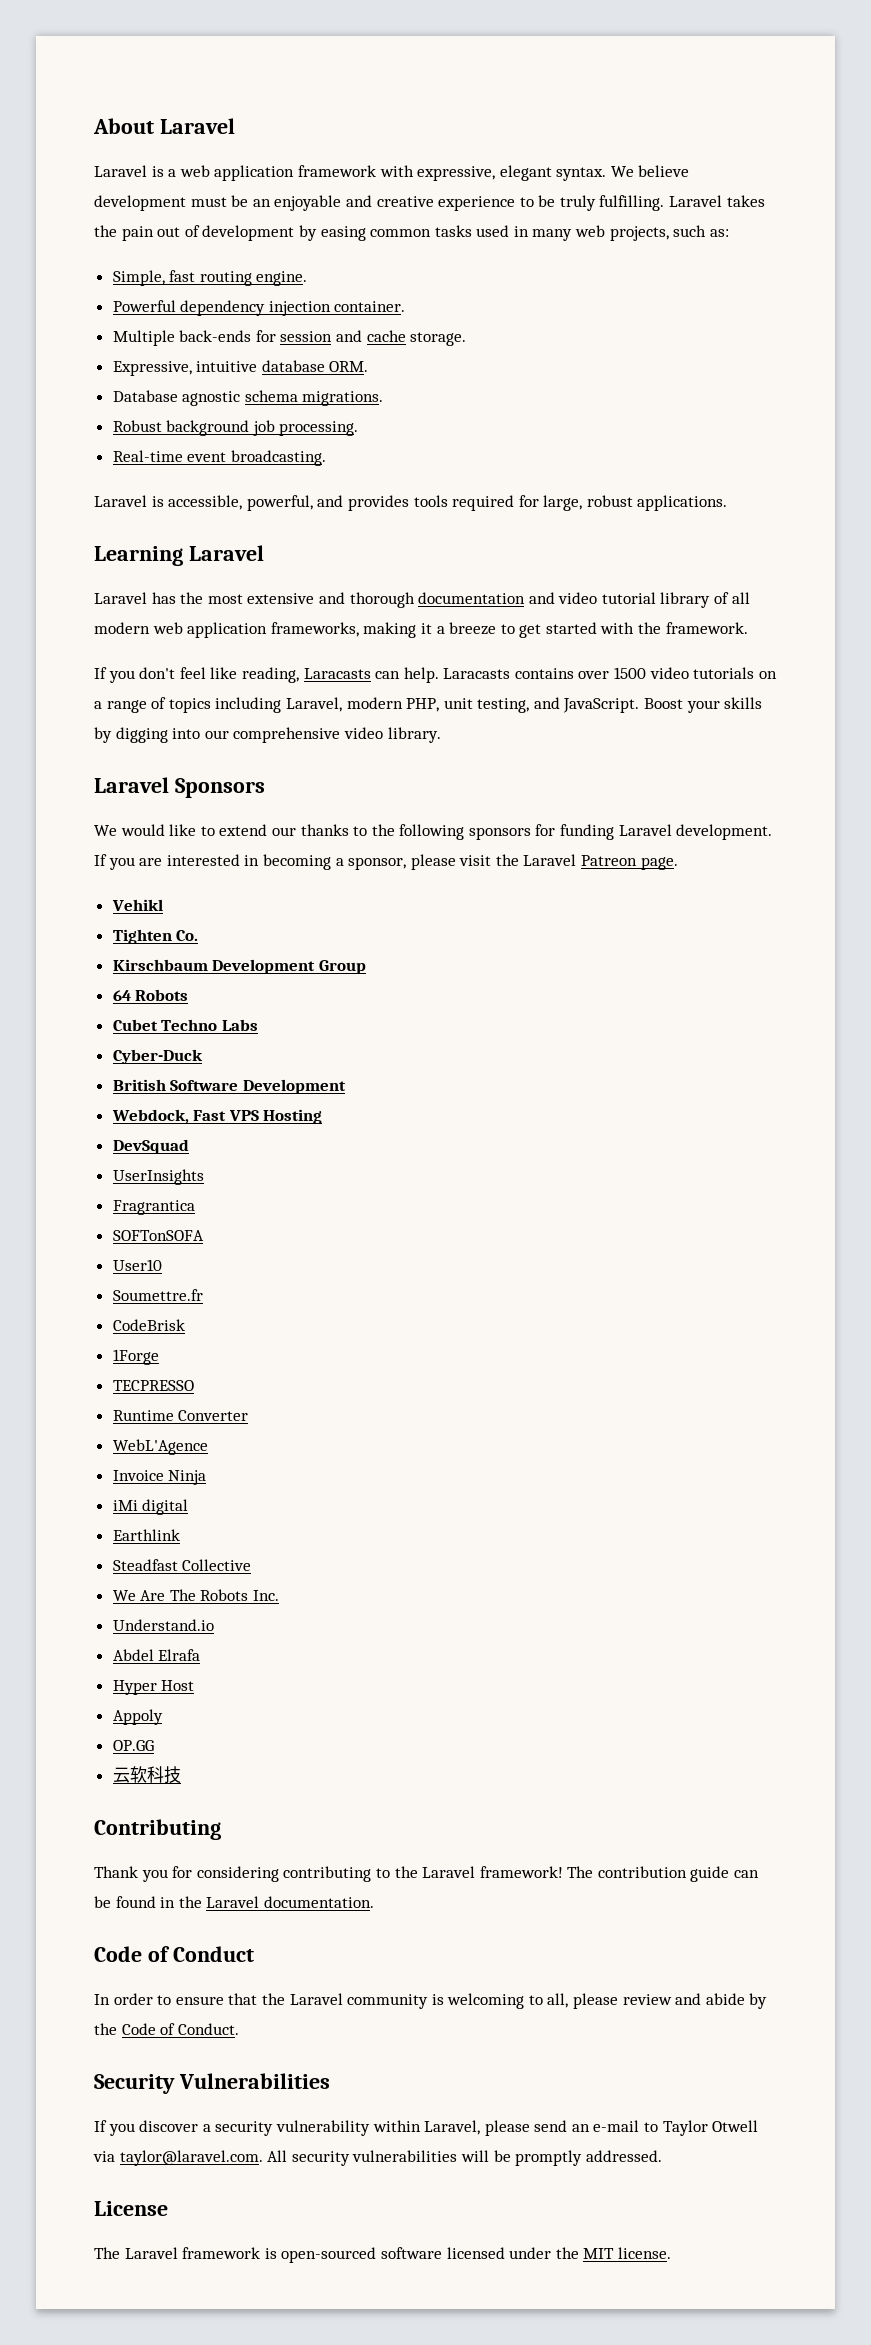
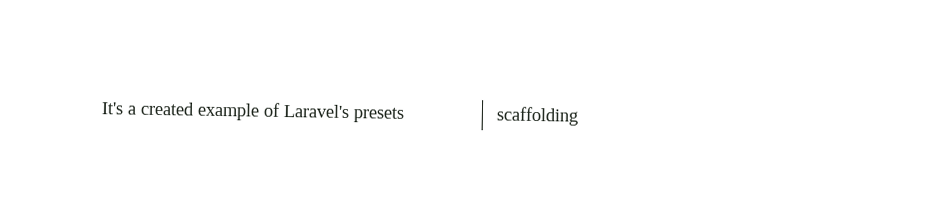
- About Laravel
- Laravel is a web application framework with expressive, elegant syntax. We believe development must be an enjoyable and creative experience to be truly fulfilling. Laravel takes the pain out of development by easing common tasks used in many web projects, such as:
- Simple, fast routing engine.
- Powerful dependency injection container.
- Multiple back-ends for session and cache storage.
- Expressive, intuitive database ORM.
- Database agnostic schema migrations.
- Robust background job processing.
- Real-time event broadcasting.
- Laravel is accessible, powerful, and provides tools required for large, robust applications.
- Learning Laravel
- Laravel has the most extensive and thorough documentation and video tutorial library of all modern web application frameworks, making it a breeze to get started with the framework.
- If you don't feel like reading, Laracasts can help. Laracasts contains over 1500 video tutorials on a range of topics including Laravel, modern PHP, unit testing, and JavaScript. Boost your skills by digging into our comprehensive video library.
- Laravel Sponsors
- We would like to extend our thanks to the following sponsors for funding Laravel development. If you are interested in becoming a sponsor, please visit the Laravel Patreon page.
- Vehikl
- Tighten Co.
- Kirschbaum Development Group
- 64 Robots
- Cubet Techno Labs
- Cyber-Duck
- British Software Development
- Webdock, Fast VPS Hosting
- DevSquad
- UserInsights
- Fragrantica
- SOFTonSOFA
- User10
- Soumettre.fr
- CodeBrisk
- 1Forge
- TECPRESSO
- Runtime Converter
- WebL'Agence
- Invoice Ninja
- iMi digital
- Earthlink
- Steadfast Collective
- We Are The Robots Inc.
- Understand.io
- Abdel Elrafa
- Hyper Host
- Appoly
- OP.GG
- 云软科技
- Contributing
- Thank you for considering contributing to the Laravel framework! The contribution guide can be found in the Laravel documentation.
- Code of Conduct
- In order to ensure that the Laravel community is welcoming to all, please review and abide by the Code of Conduct.
- Security Vulnerabilities
- If you discover a security vulnerability within Laravel, please send an e-mail to Taylor Otwell via taylor@laravel.com. All security vulnerabilities will be promptly addressed.
- License
- The Laravel framework is open-sourced software licensed under the MIT license.
+ It's a created example of Laravel's presets scaffolding

